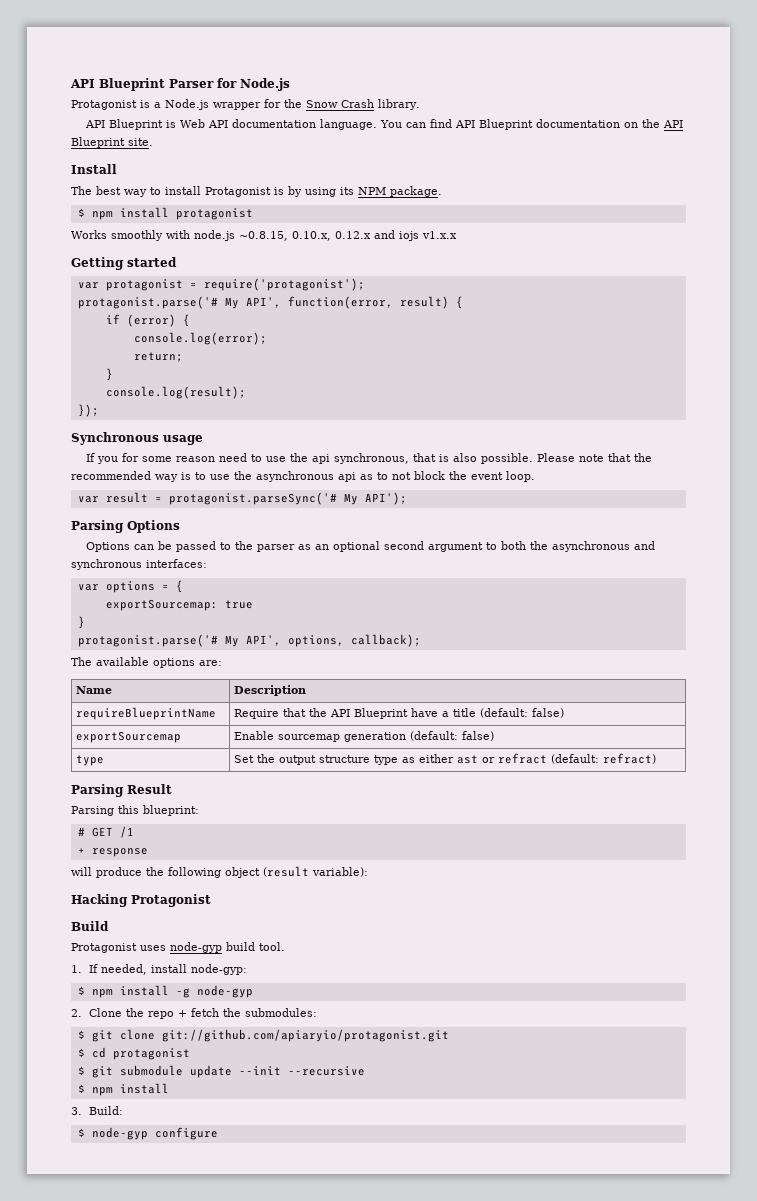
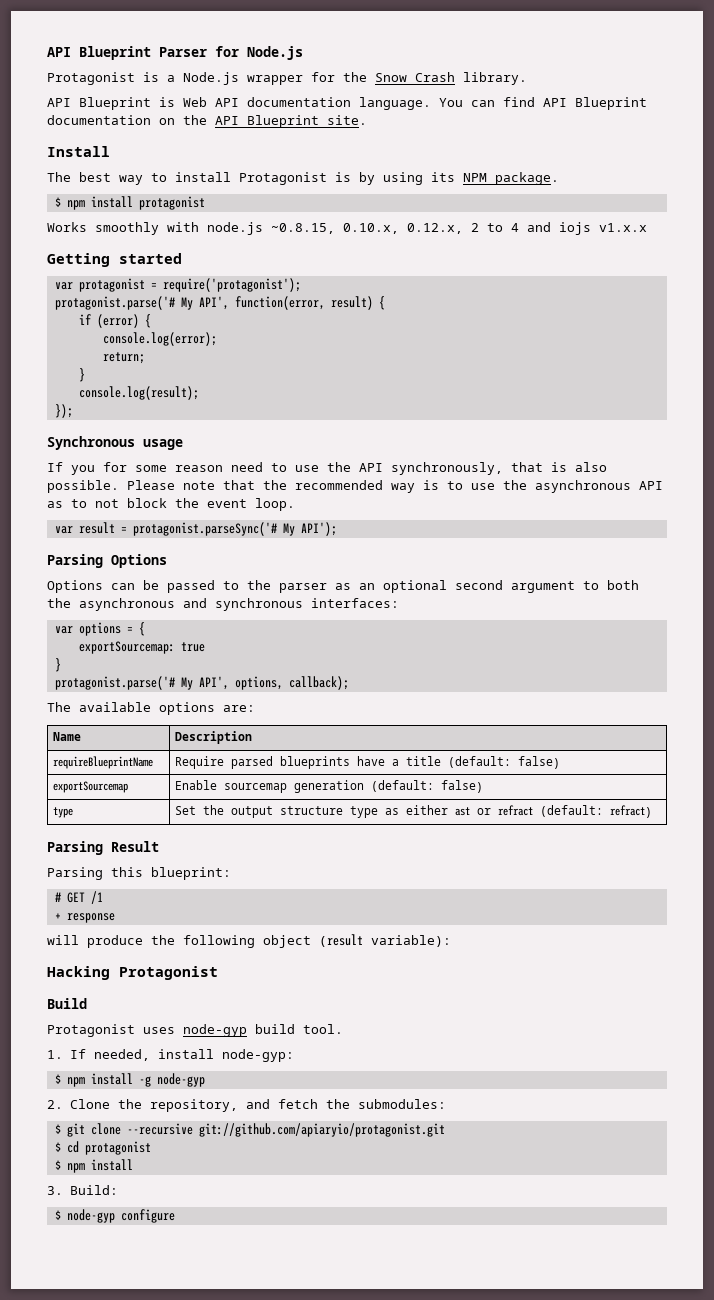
- Works smoothly with node.js ~0.8.15, 0.10.x, 0.12.x and iojs v1.x.x
+ Works smoothly with node.js ~0.8.15, 0.10.x, 0.12.x, 2 to 4 and iojs v1.x.x
- If you for some reason need to use the api synchronous, that is also possible.
+ If you for some reason need to use the API synchronously, that is also possible.
- Please note that the recommended way is to use the asynchronous api as to not block the event loop.
+ Please note that the recommended way is to use the asynchronous API as to not block the event loop.
- requireBlueprintName | Require that the API Blueprint have a title (default: false)
+ requireBlueprintName | Require parsed blueprints have a title (default: false)
- 2. Clone the repo + fetch the submodules:
+ 2. Clone the repository, and fetch the submodules:
- $ git clone git://github.com/apiaryio/protagonist.git
+ $ git clone --recursive git://github.com/apiaryio/protagonist.git
- $ git submodule update --init --recursive

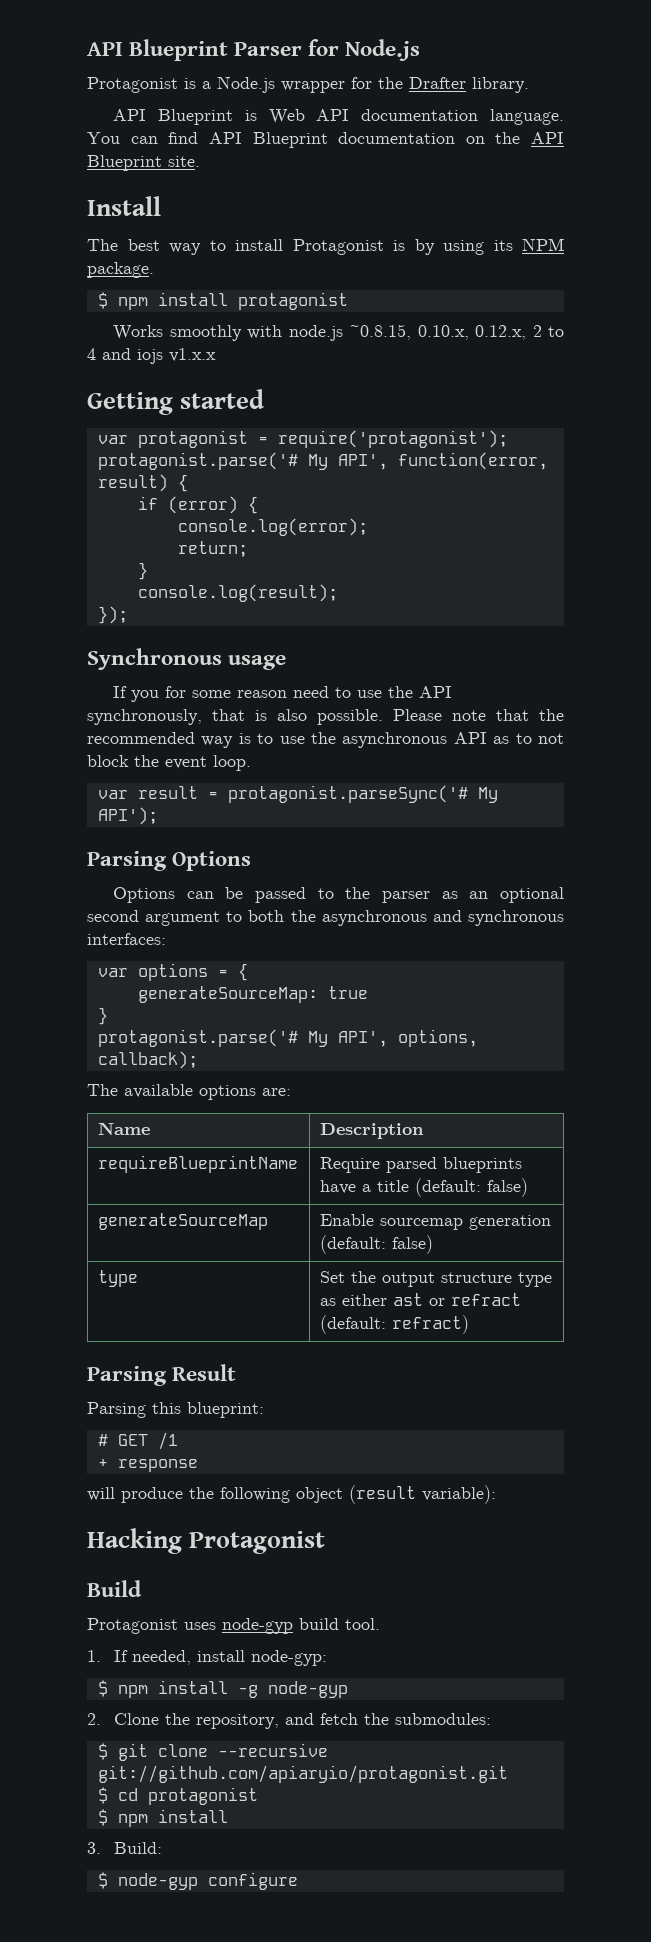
- Protagonist is a Node.js wrapper for the Snow Crash library.
+ Protagonist is a Node.js wrapper for the Drafter library.
- exportSourcemap: true
+ generateSourceMap: true
- exportSourcemap | Enable sourcemap generation (default: false)
+ generateSourceMap | Enable sourcemap generation (default: false)

